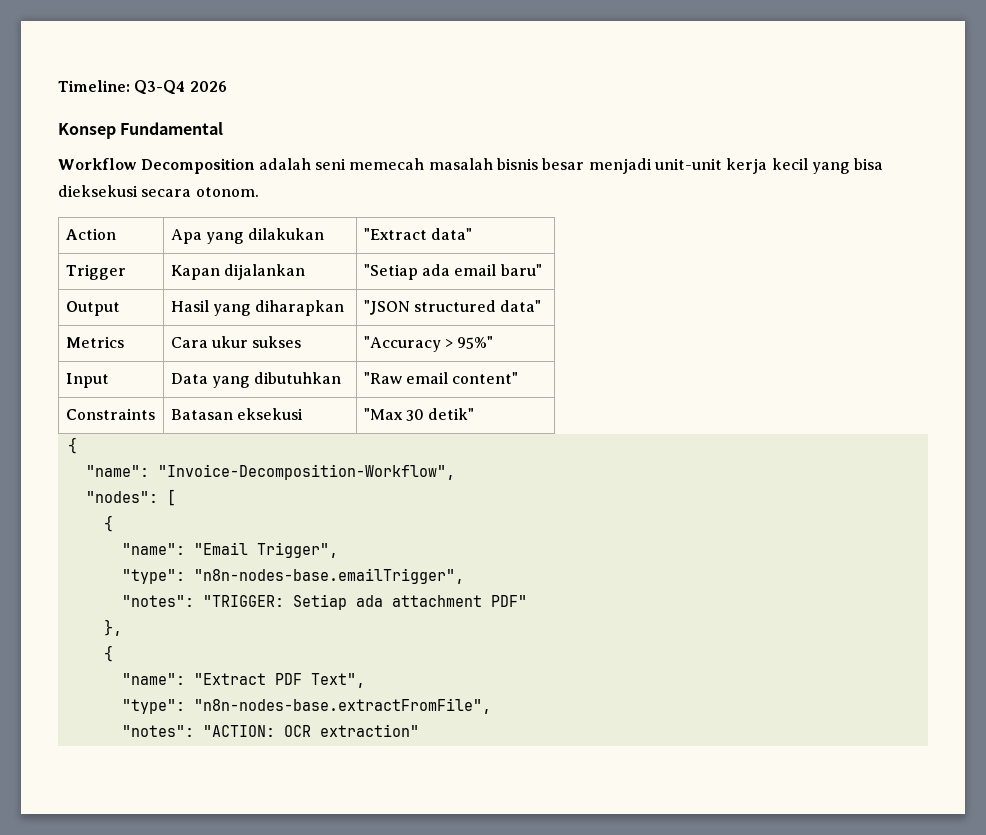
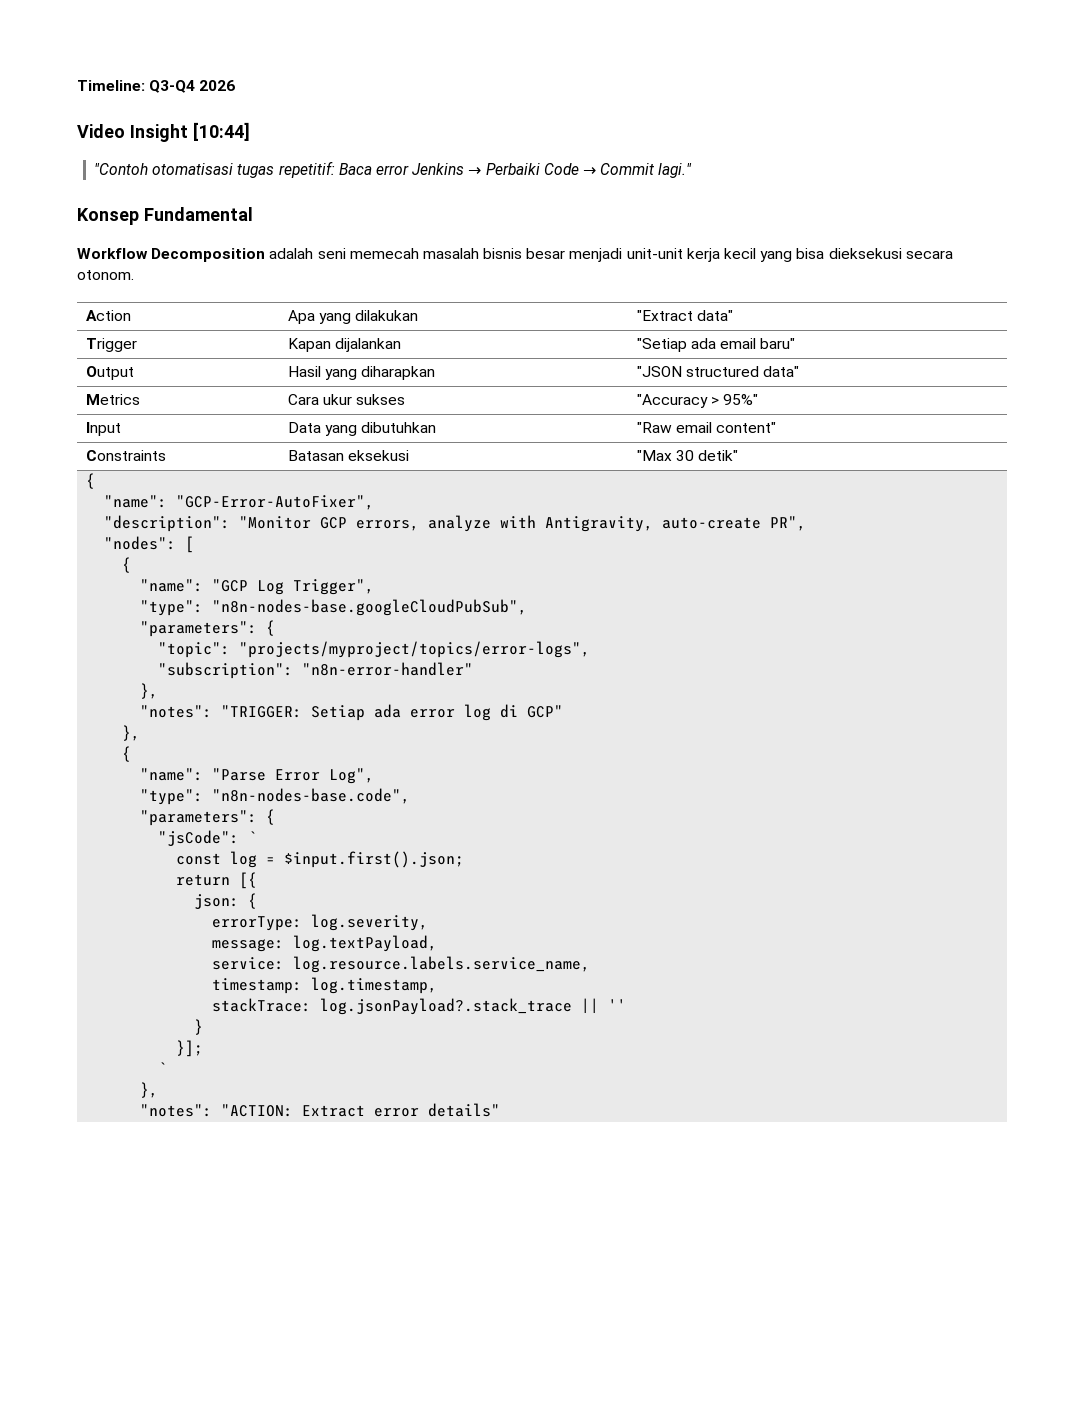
+ Video Insight [10:44]
+ "Contoh otomatisasi tugas repetitif: Baca error Jenkins → Perbaiki Code → Commit lagi."
- "name": "Invoice-Decomposition-Workflow",
+ "name": "GCP-Error-AutoFixer",
+ "description": "Monitor GCP errors, analyze with Antigravity, auto-create PR",
- "name": "Email Trigger",
+ "name": "GCP Log Trigger",
- "type": "n8n-nodes-base.emailTrigger",
+ "type": "n8n-nodes-base.googleCloudPubSub",
+ "parameters": {
+ "topic": "projects/myproject/topics/error-logs",
+ "subscription": "n8n-error-handler"
+ },
- "notes": "TRIGGER: Setiap ada attachment PDF"
+ "notes": "TRIGGER: Setiap ada error log di GCP"
- "name": "Extract PDF Text",
- "type": "n8n-nodes-base.extractFromFile",
+ "name": "Parse Error Log",
+ "type": "n8n-nodes-base.code",
+ "parameters": {
+ "jsCode": `
+ const log = $input.first().json;
+ return [{
+ json: {
+ errorType: log.severity,
+ message: log.textPayload,
+ service: log.resource.labels.service_name,
+ timestamp: log.timestamp,
+ stackTrace: log.jsonPayload?.stack_trace || ''
+ }
+ }];
+ `
+ },
- "notes": "ACTION: OCR extraction"
+ "notes": "ACTION: Extract error details"

